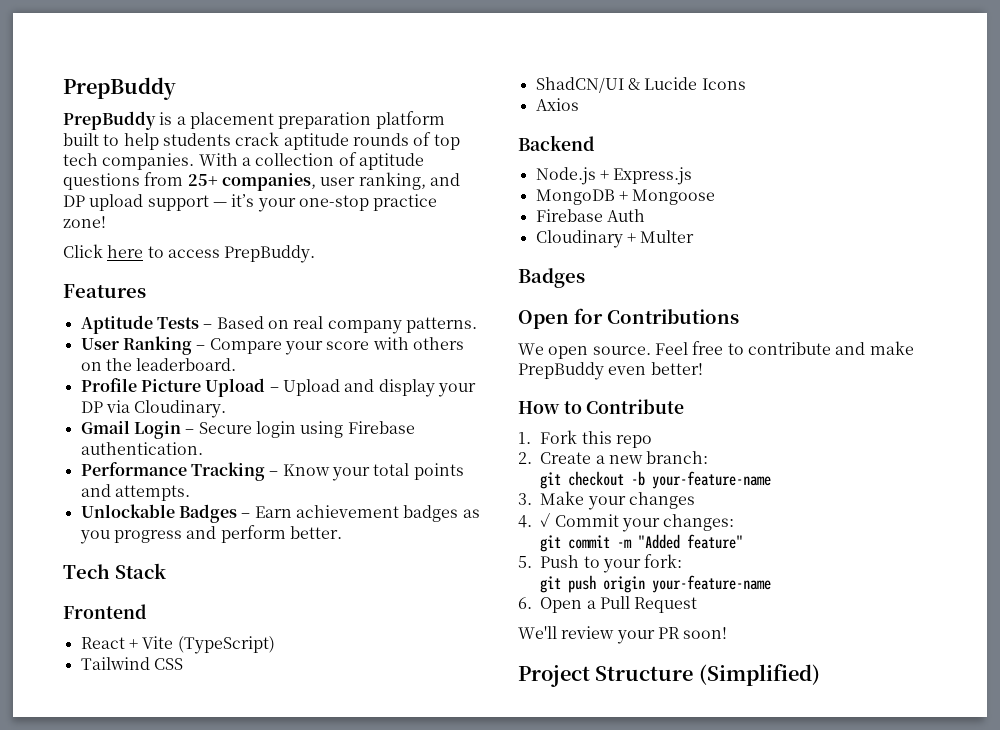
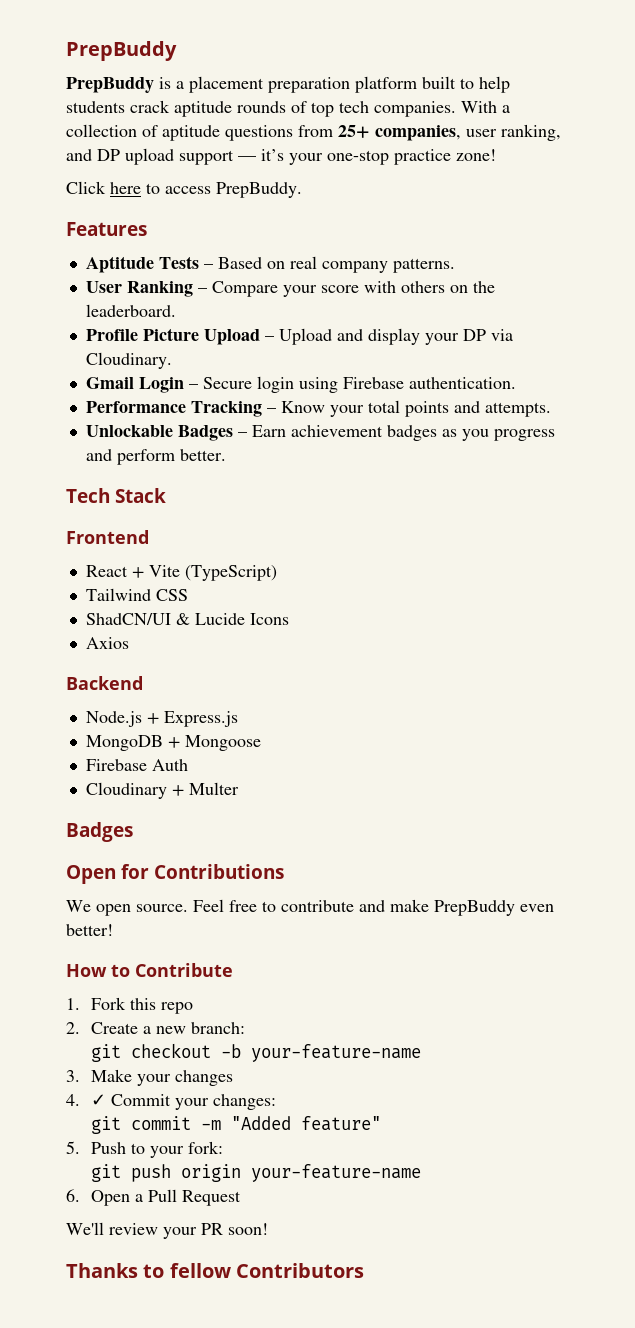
- Project Structure (Simplified)
+ Thanks to fellow Contributors

